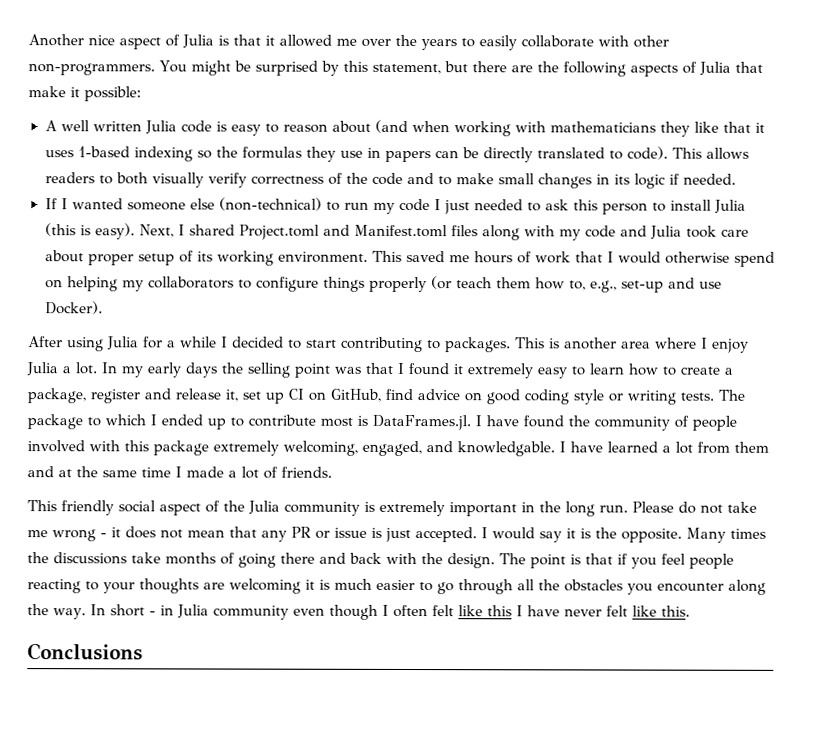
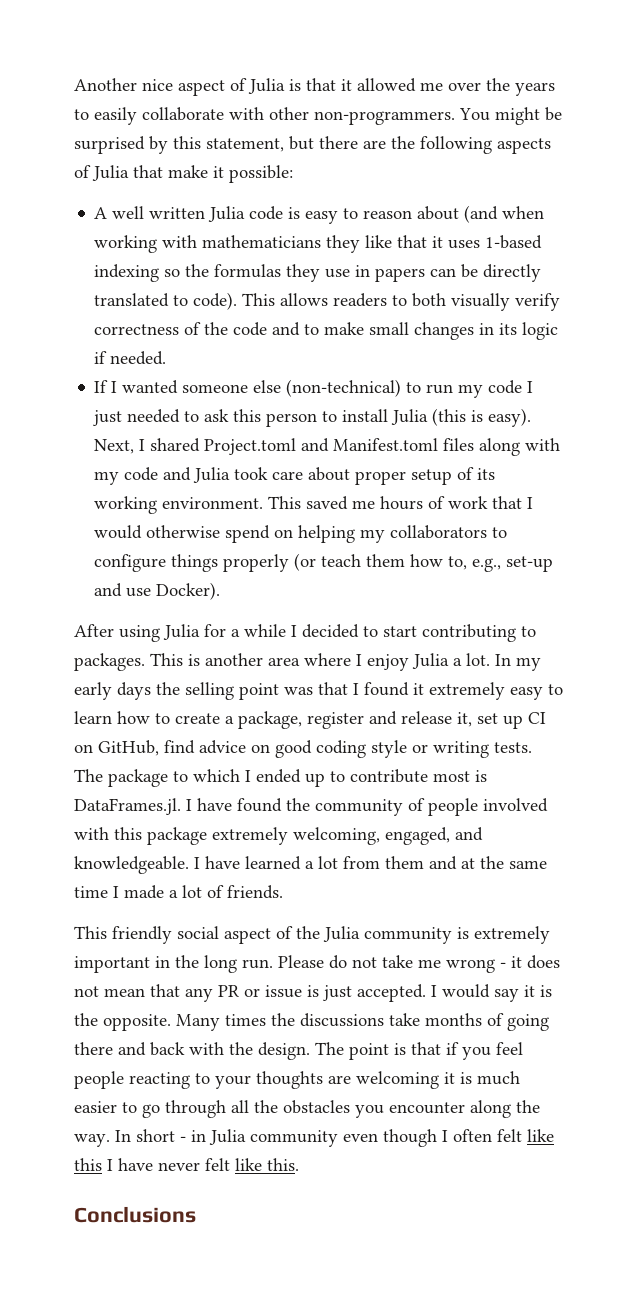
- The package to which I ended up to contribute most is DataFrames.jl. I have found the community of people involved with this package extremely welcoming, engaged, and knowledgable.
+ The package to which I ended up to contribute most is DataFrames.jl. I have found the community of people involved with this package extremely welcoming, engaged, and knowledgeable.

